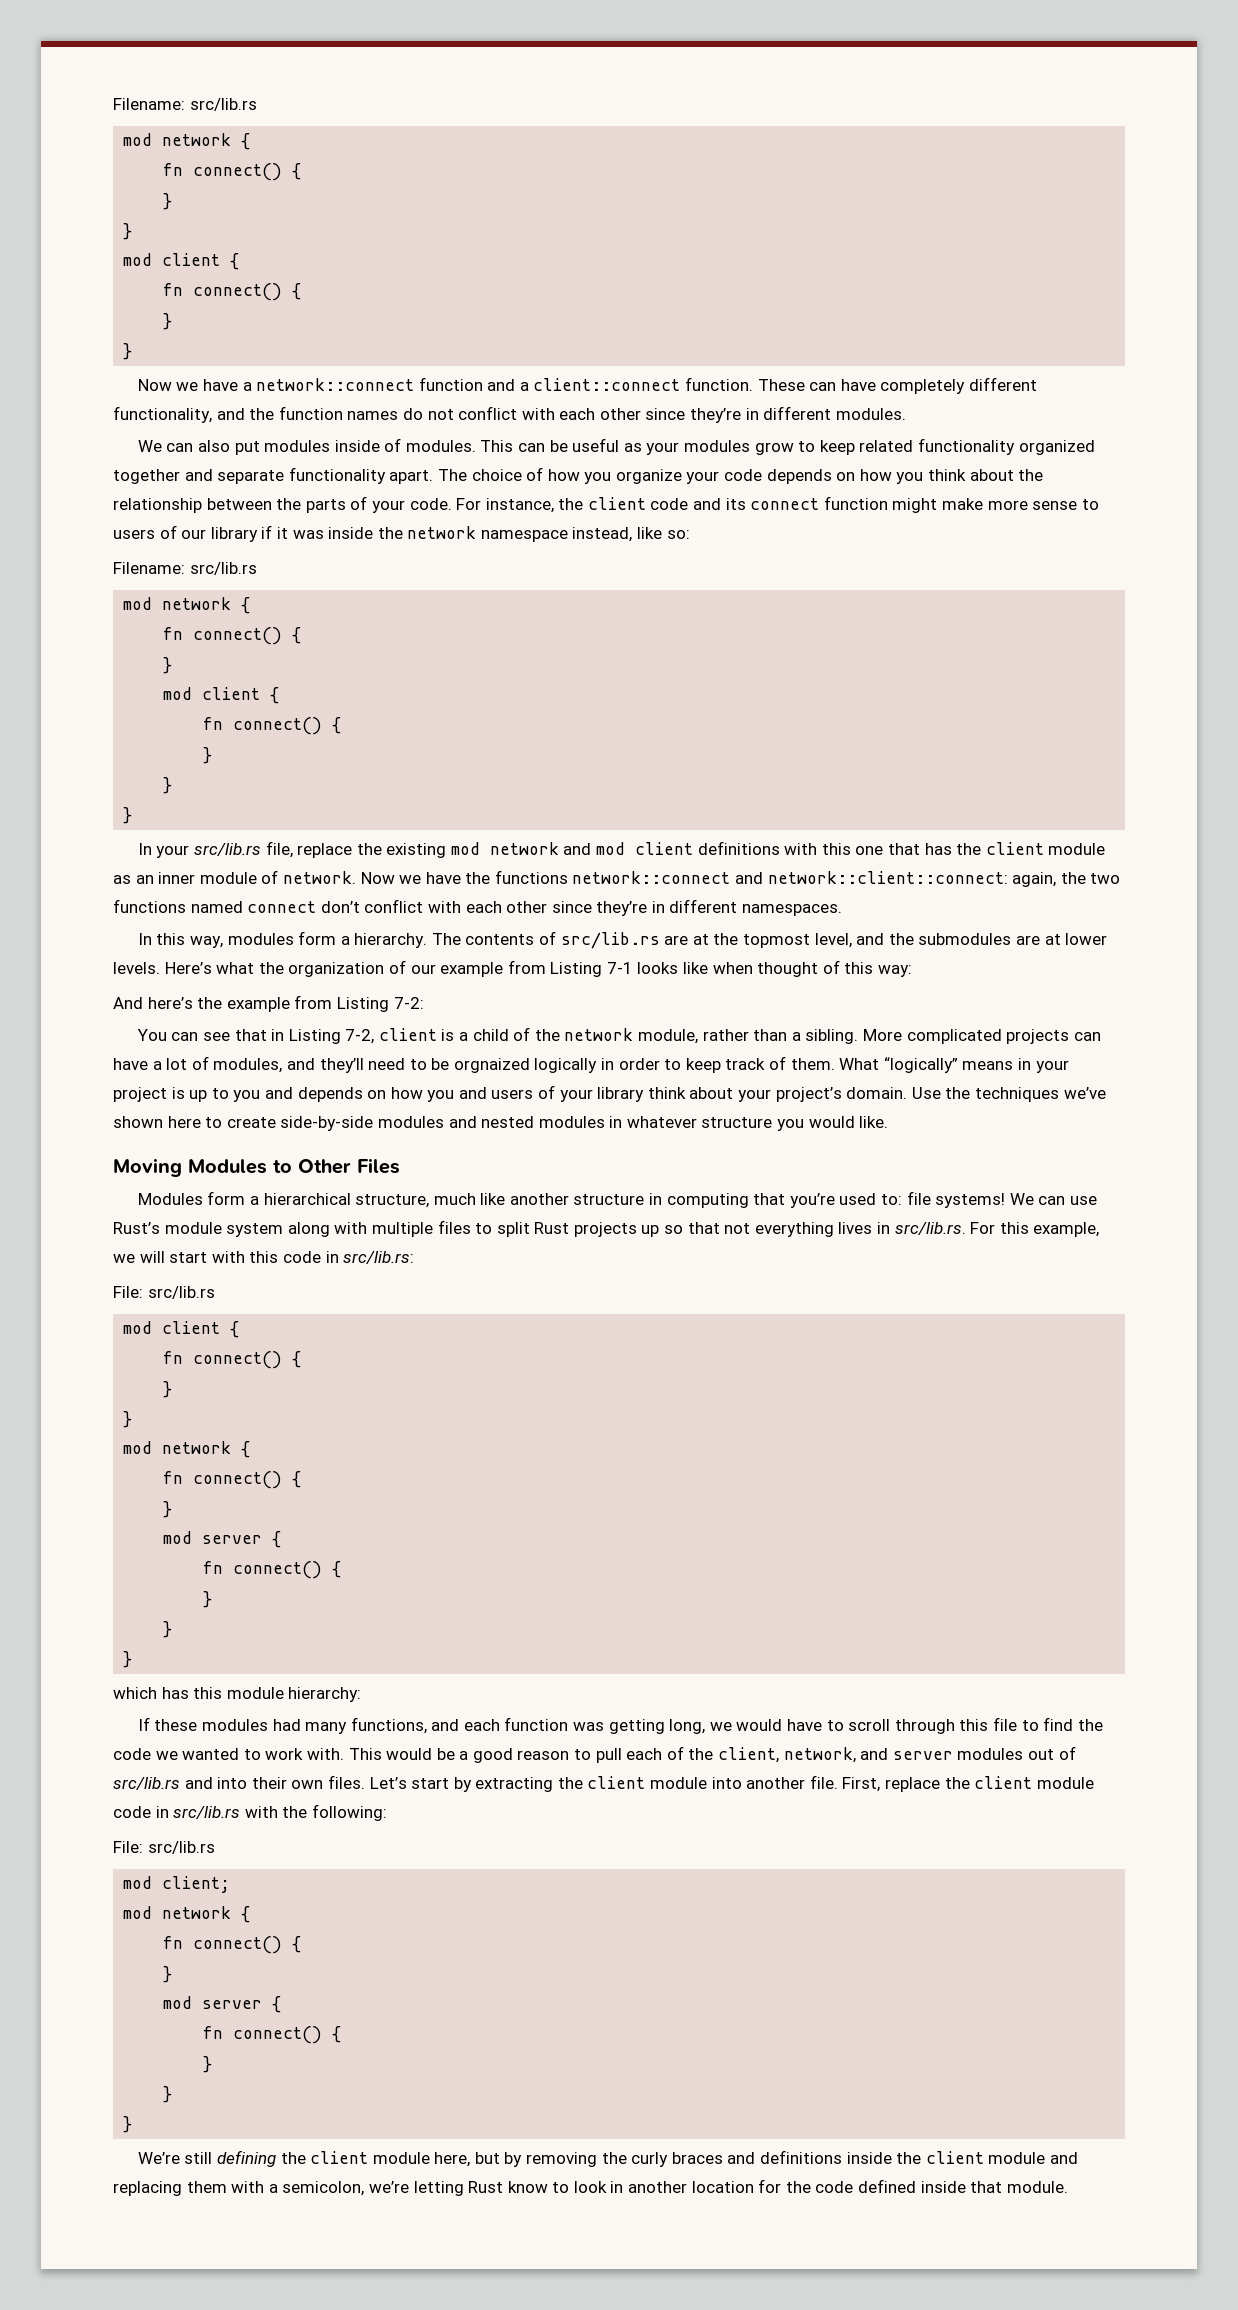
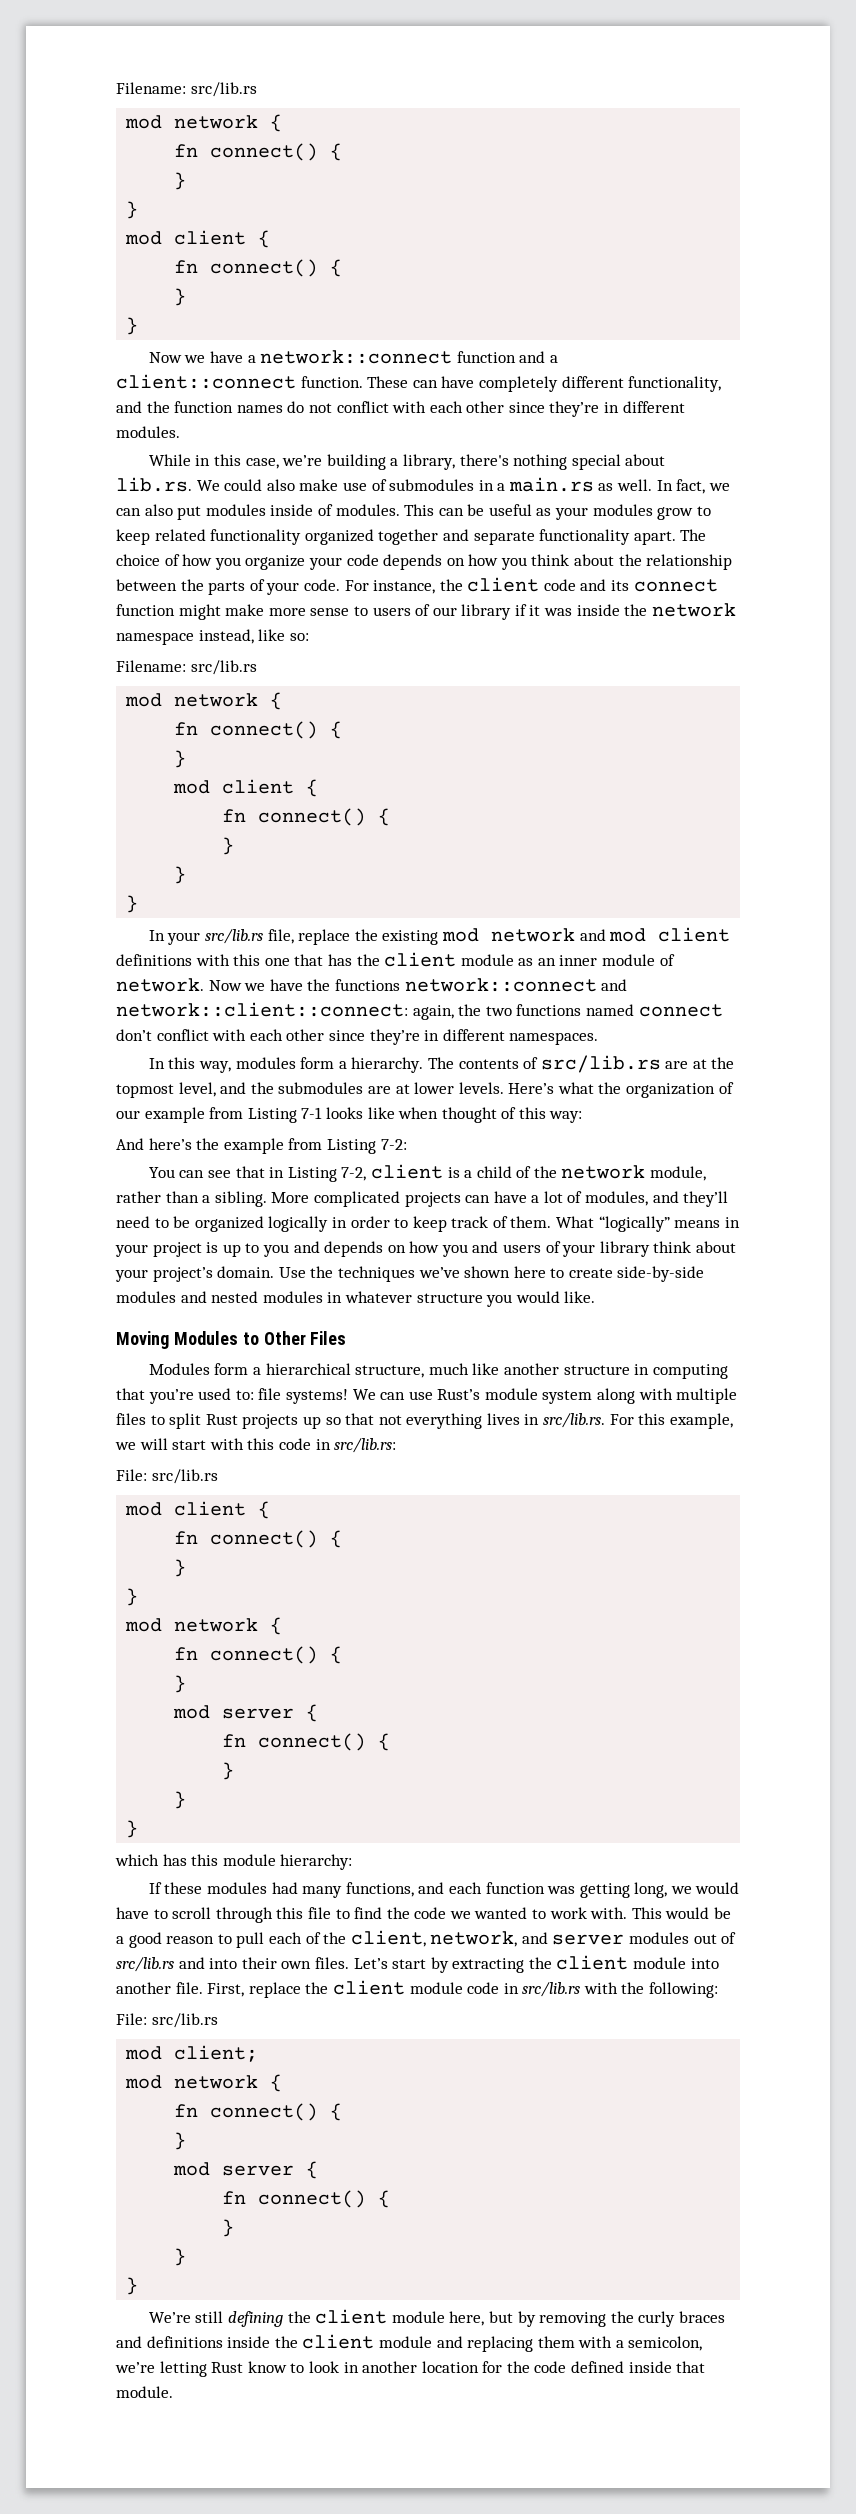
- We can also put modules inside of modules.
+ While in this case, we’re building a library, there's nothing special about lib.rs. We could also make use of submodules in a main.rs as well. In fact, we can also put modules inside of modules.
- More complicated projects can have a lot of modules, and they’ll need to be orgnaized logically in order to keep track of them.
+ More complicated projects can have a lot of modules, and they’ll need to be organized logically in order to keep track of them.

